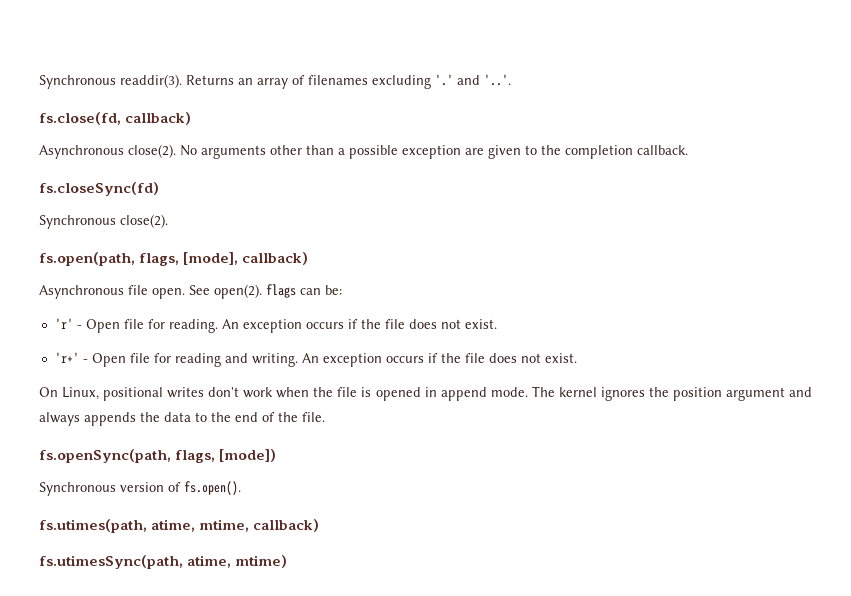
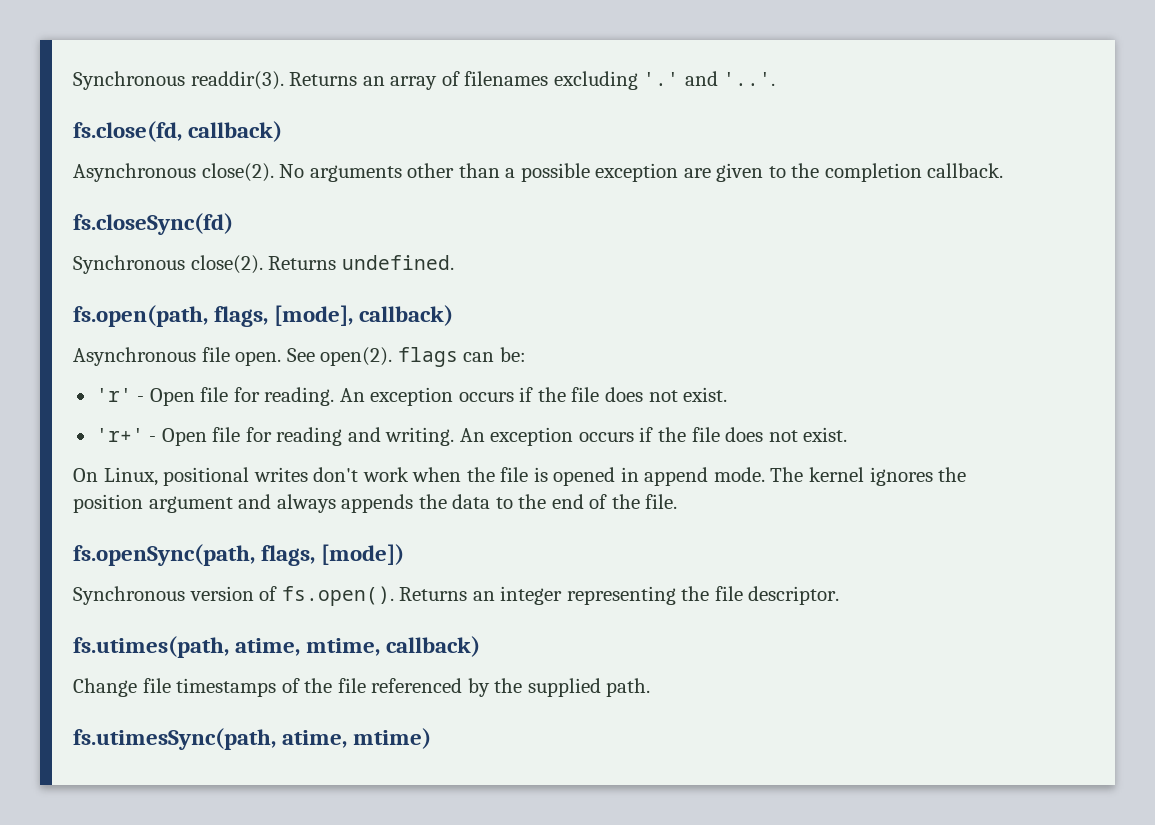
+ Returns undefined.
- Synchronous version of fs.open().
+ Synchronous version of fs.open(). Returns an integer representing the file descriptor.
  fs.utimes(path, atime, mtime, callback)
+ Change file timestamps of the file referenced by the supplied path.

